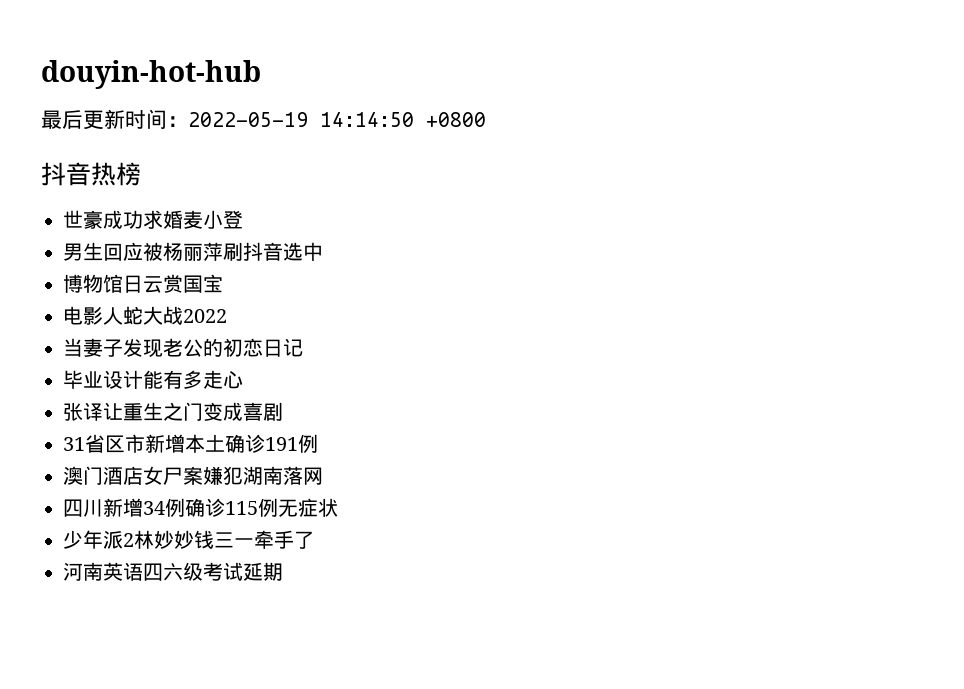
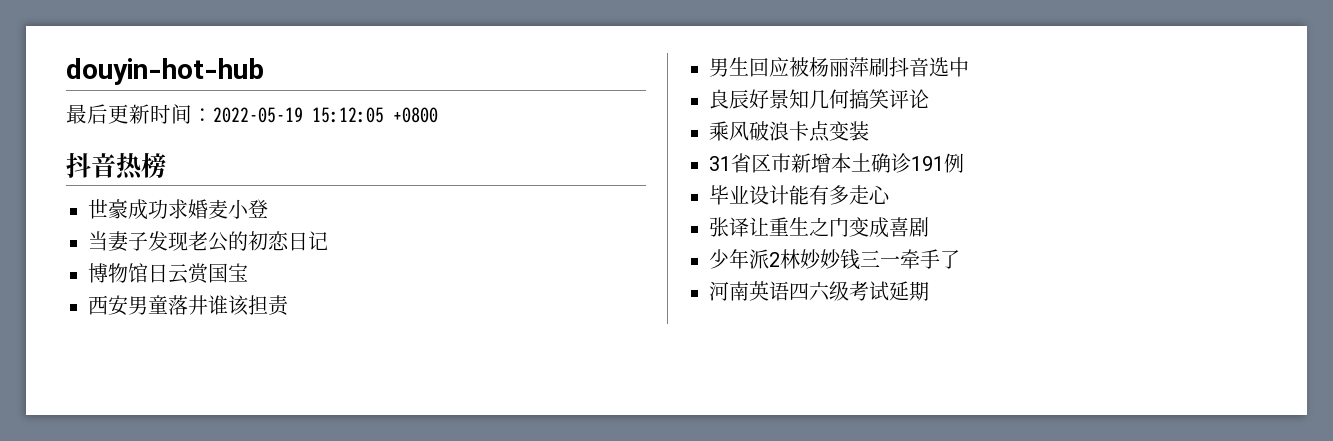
- 最后更新时间：2022-05-19 14:14:50 +0800
+ 最后更新时间：2022-05-19 15:12:05 +0800
+ 当妻子发现老公的初恋日记
+ 博物馆日云赏国宝
+ 西安男童落井谁该担责
- 博物馆日云赏国宝
- 电影人蛇大战2022
- 当妻子发现老公的初恋日记
+ 良辰好景知几何搞笑评论
+ 乘风破浪卡点变装
+ 31省区市新增本土确诊191例
- 31省区市新增本土确诊191例
- 澳门酒店女尸案嫌犯湖南落网
- 四川新增34例确诊115例无症状

